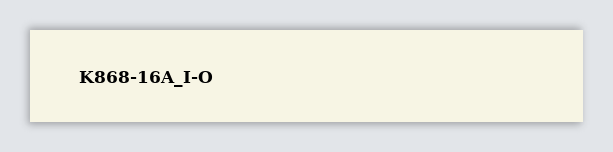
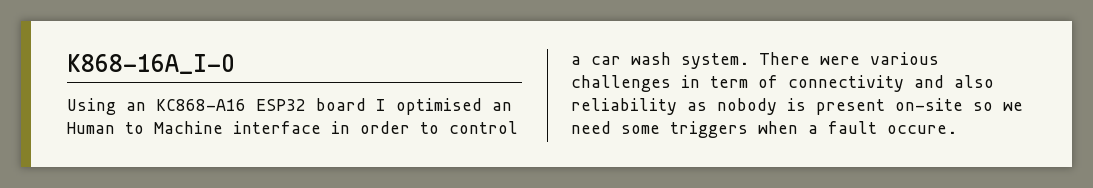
+ Using an KC868-A16 ESP32 board I optimised an Human to Machine interface in order to control a car wash system. There were various challenges in term of connectivity and also reliability as nobody is present on-site so we need some triggers when a fault occure.

